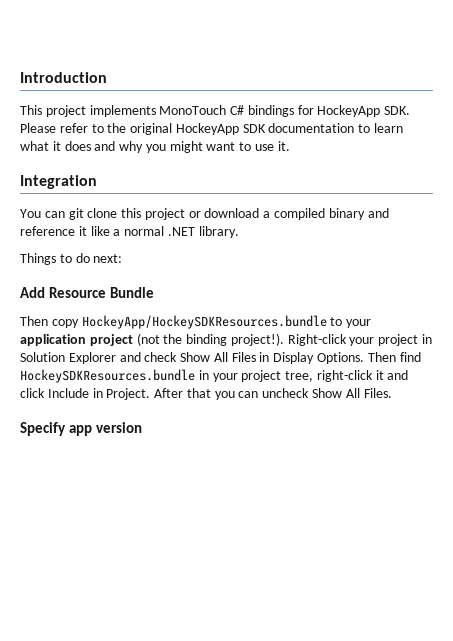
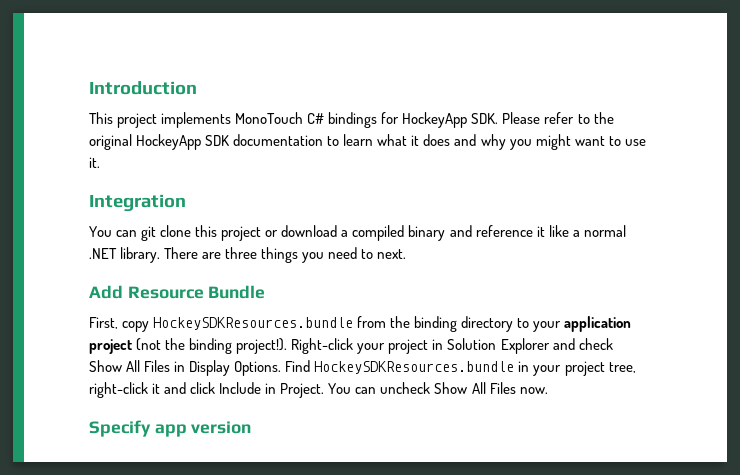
- You can git clone this project or download a compiled binary and reference it like a normal .NET library.
- Things to do next:
+ You can git clone this project or download a compiled binary and reference it like a normal .NET library. There are three things you need to next.
  Add Resource Bundle
- Then copy HockeyApp/HockeySDKResources.bundle to your application project (not the binding project!).
+ First, copy HockeySDKResources.bundle from the binding directory to your application project (not the binding project!).
- Then find HockeySDKResources.bundle in your project tree, right-click it and click Include in Project.
+ Find HockeySDKResources.bundle in your project tree, right-click it and click Include in Project.
- After that you can uncheck Show All Files.
+ You can uncheck Show All Files now.

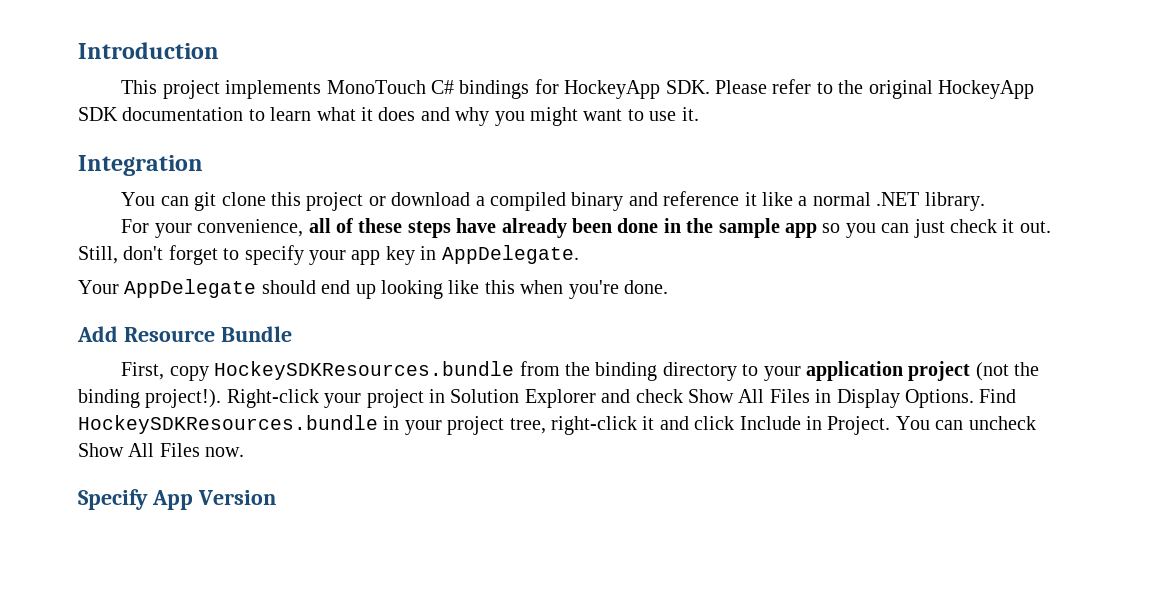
- You can git clone this project or download a compiled binary and reference it like a normal .NET library. There are three things you need to next.
+ You can git clone this project or download a compiled binary and reference it like a normal .NET library.
+ For your convenience, all of these steps have already been done in the sample app so you can just check it out. Still, don't forget to specify your app key in AppDelegate.
+ Your AppDelegate should end up looking like this when you're done.
- Specify app version
+ Specify App Version

